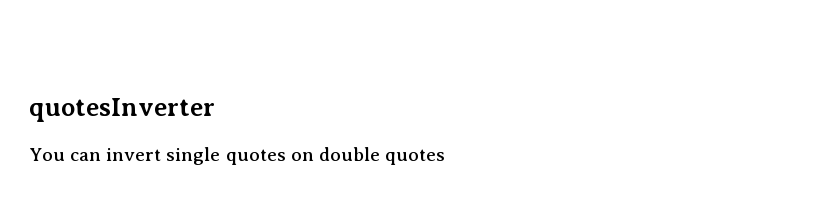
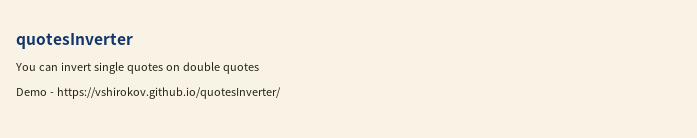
+ Demo - https://vshirokov.github.io/quotesInverter/

